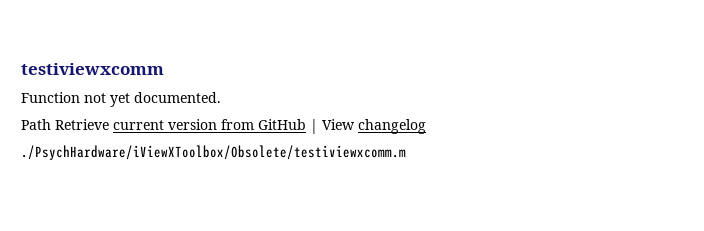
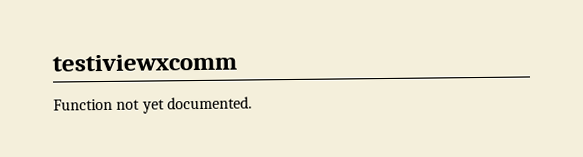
- Path Retrieve current version from GitHub | View changelog
- ./PsychHardware/iViewXToolbox/Obsolete/testiviewxcomm.m

